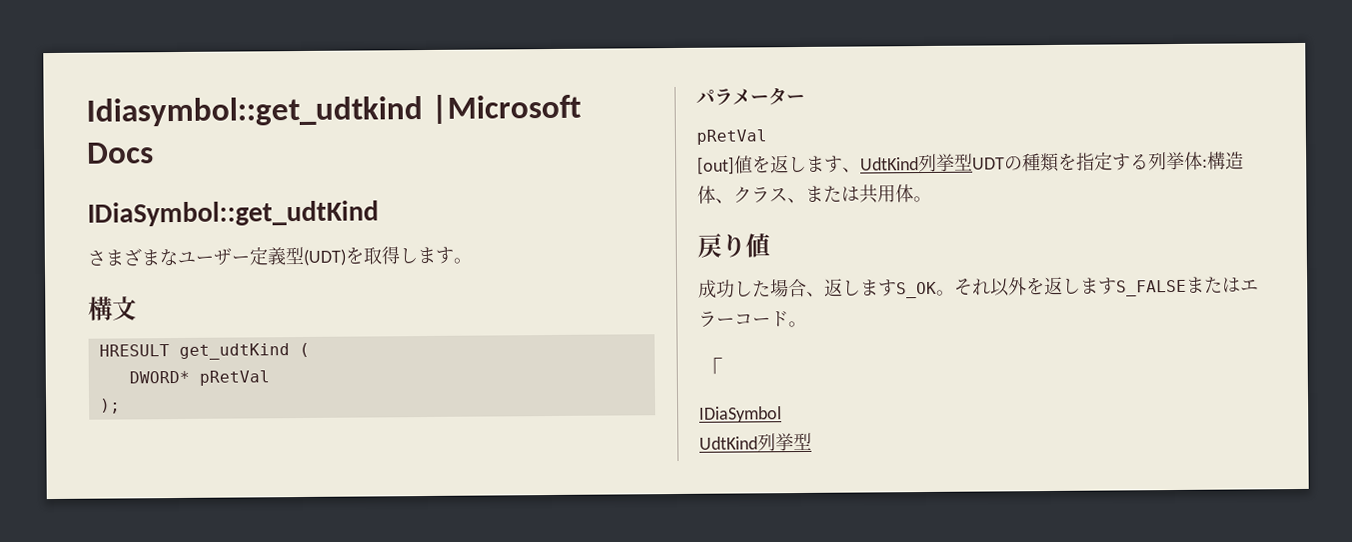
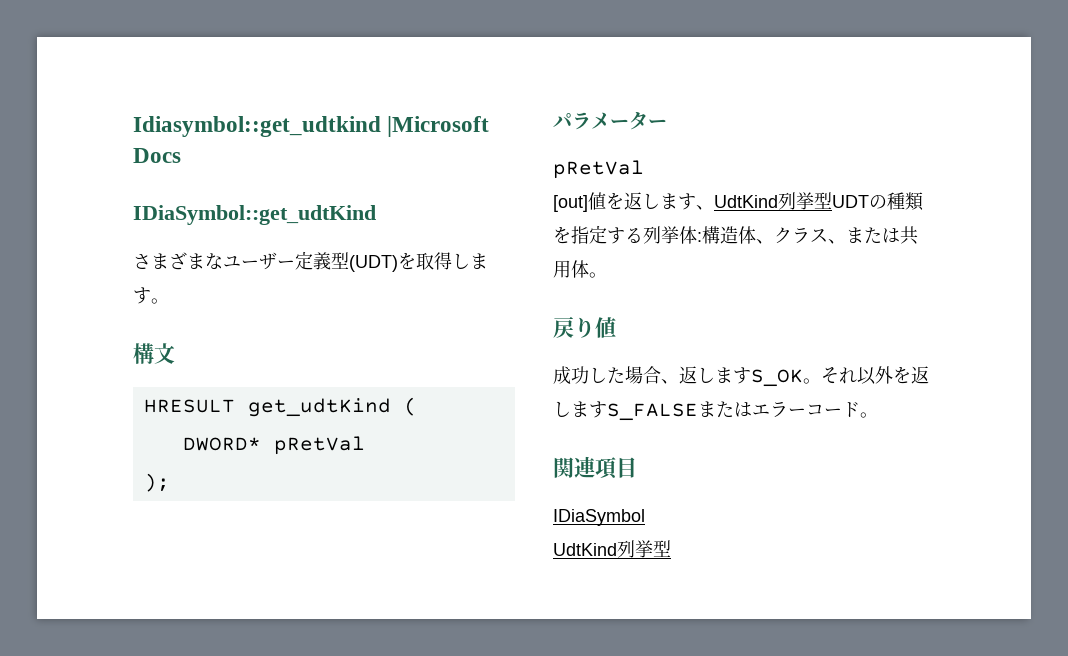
- 「
+ 関連項目

